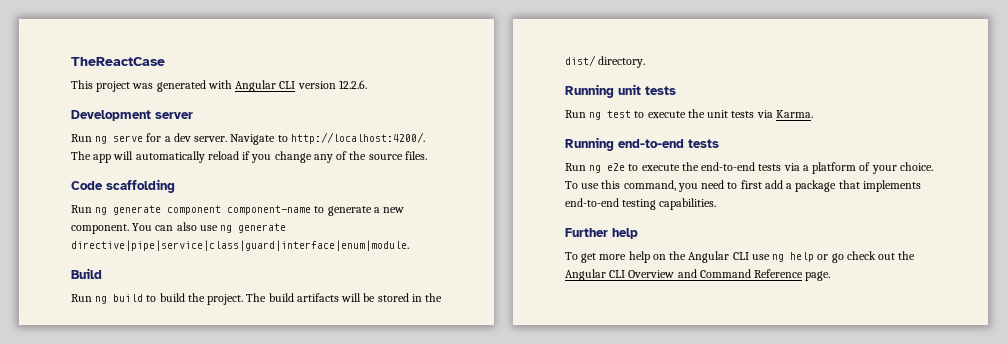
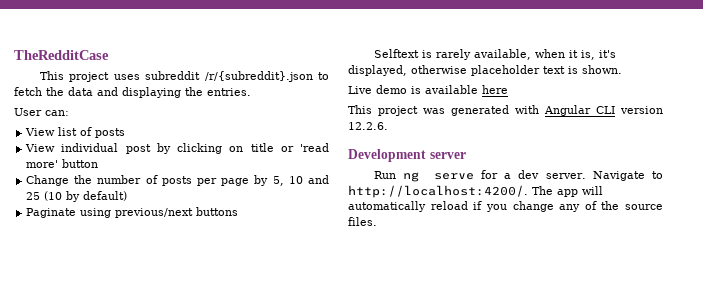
- TheReactCase
+ TheRedditCase
+ This project uses subreddit /r/{subreddit}.json to fetch the data and displaying the entries.
+ User can:
+ View list of posts
+ View individual post by clicking on title or 'read more' button
+ Change the number of posts per page by 5, 10 and 25 (10 by default)
+ Paginate using previous/next buttons
+ Selftext is rarely available, when it is, it's displayed, otherwise placeholder text is shown.
+ Live demo is available here
- Code scaffolding
- Run ng generate component component-name to generate a new component. You can also use ng generate directive|pipe|service|class|guard|interface|enum|module.
- Build
- Run ng build to build the project. The build artifacts will be stored in the dist/ directory.
- Running unit tests
- Run ng test to execute the unit tests via Karma.
- Running end-to-end tests
- Run ng e2e to execute the end-to-end tests via a platform of your choice. To use this command, you need to first add a package that implements end-to-end testing capabilities.
- Further help
- To get more help on the Angular CLI use ng help or go check out the Angular CLI Overview and Command Reference page.

